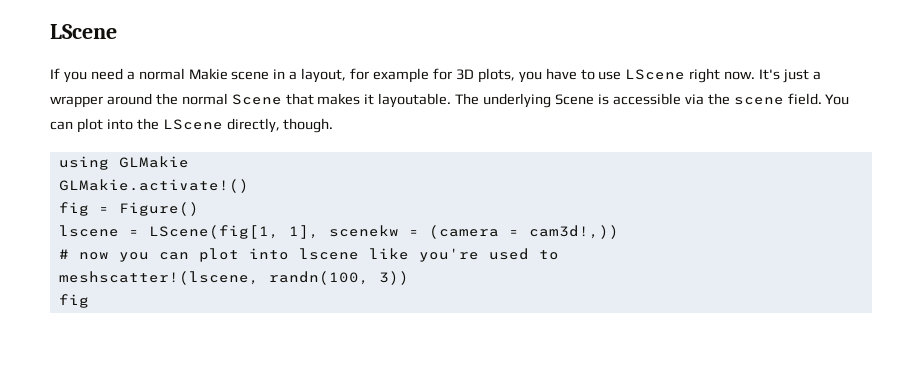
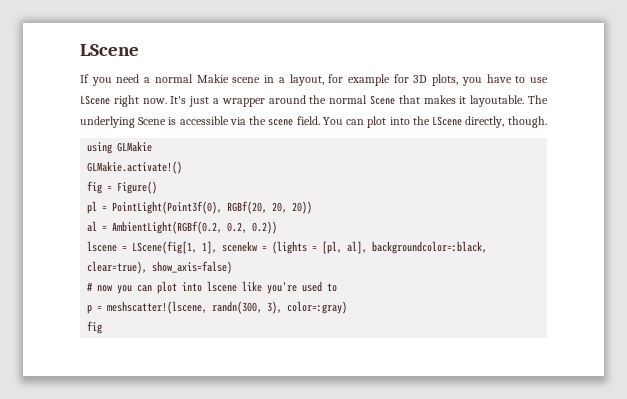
+ pl = PointLight(Point3f(0), RGBf(20, 20, 20))
+ al = AmbientLight(RGBf(0.2, 0.2, 0.2))
- lscene = LScene(fig[1, 1], scenekw = (camera = cam3d!,))
+ lscene = LScene(fig[1, 1], scenekw = (lights = [pl, al], backgroundcolor=:black, clear=true), show_axis=false)
- meshscatter!(lscene, randn(100, 3))
+ p = meshscatter!(lscene, randn(300, 3), color=:gray)

